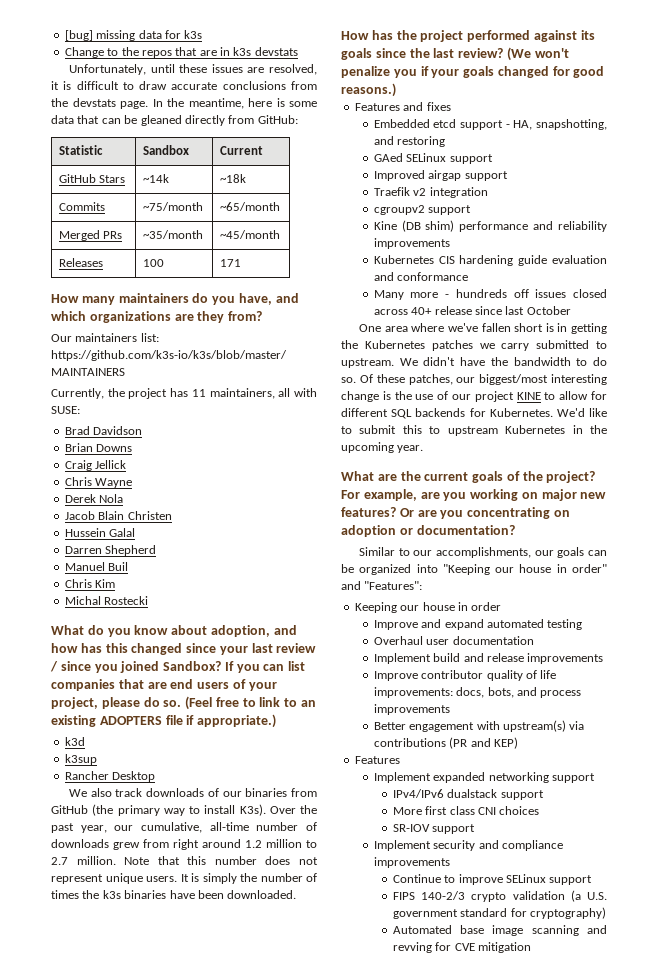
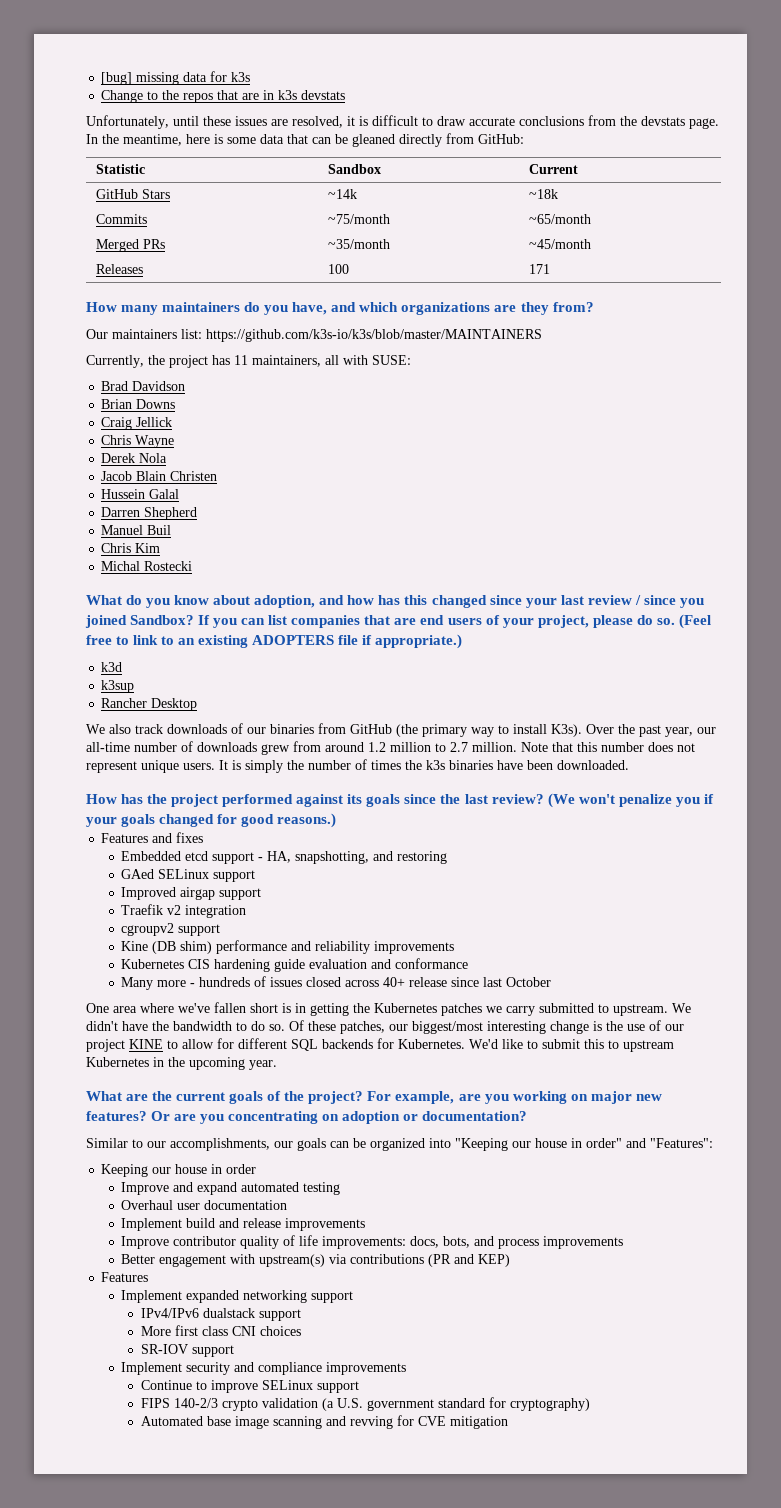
- Over the past year, our cumulative, all-time number of downloads grew from right around 1.2 million to 2.7 million.
+ Over the past year, our all-time number of downloads grew from around 1.2 million to 2.7 million.
- Many more - hundreds off issues closed across 40+ release since last October
+ Many more - hundreds of issues closed across 40+ release since last October

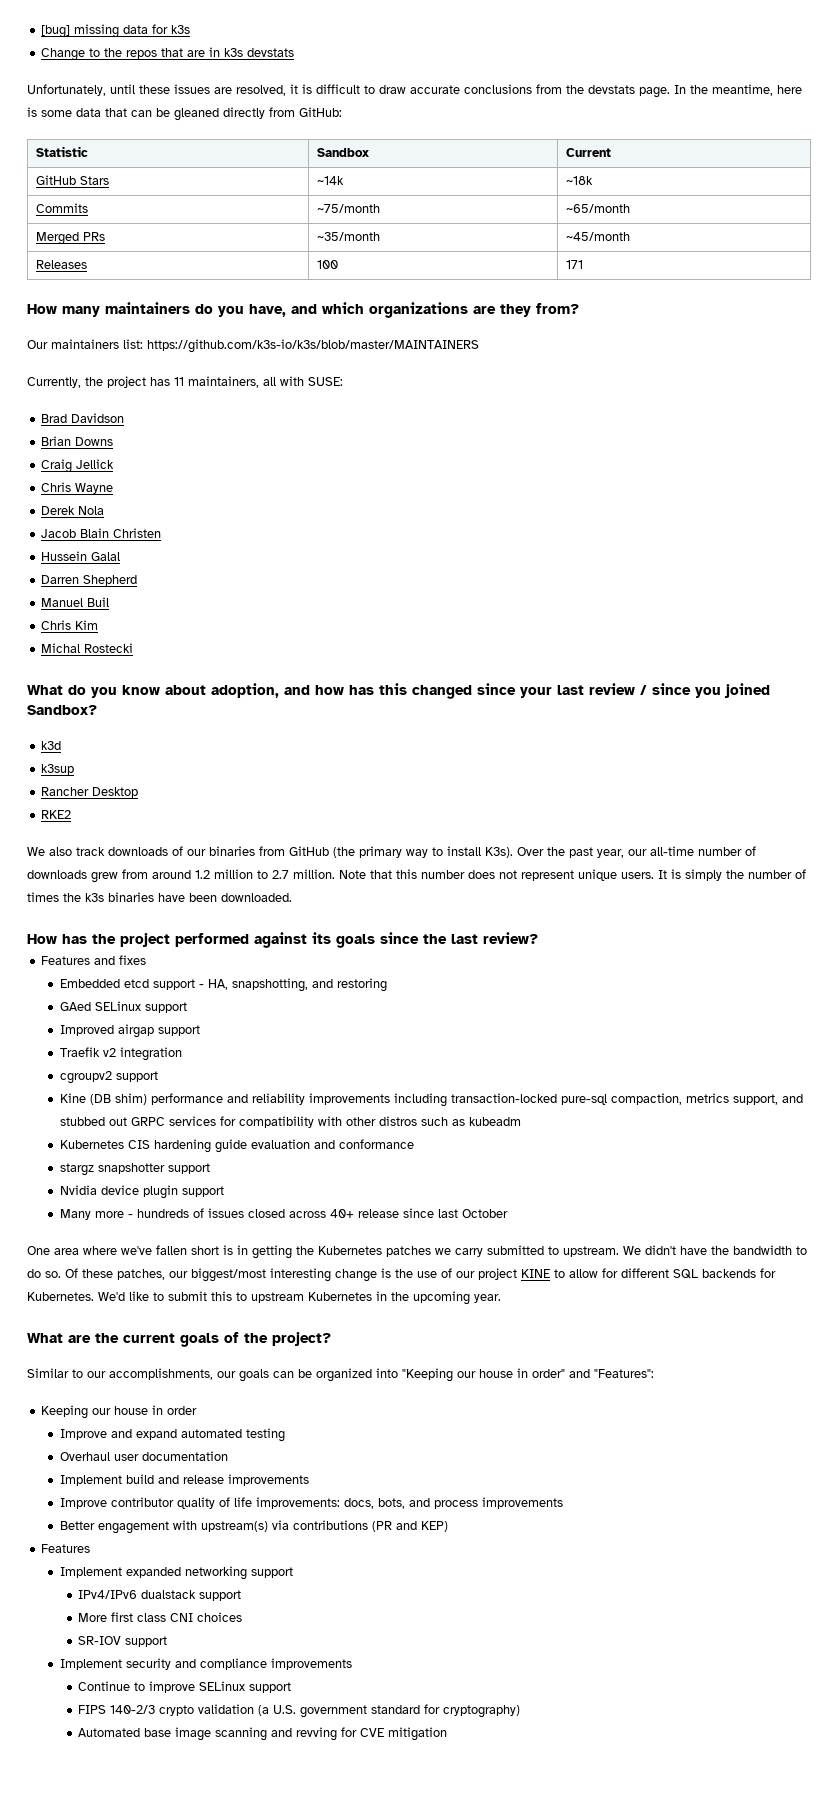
- If you can list companies that are end users of your project, please do so. (Feel free to link to an existing ADOPTERS file if appropriate.)
+ RKE2
- (We won't penalize you if your goals changed for good reasons.)
- Kine (DB shim) performance and reliability improvements
+ Kine (DB shim) performance and reliability improvements including transaction-locked pure-sql compaction, metrics support, and stubbed out GRPC services for compatibility with other distros such as kubeadm
+ stargz snapshotter support
+ Nvidia device plugin support
- For example, are you working on major new features? Or are you concentrating on adoption or documentation?

